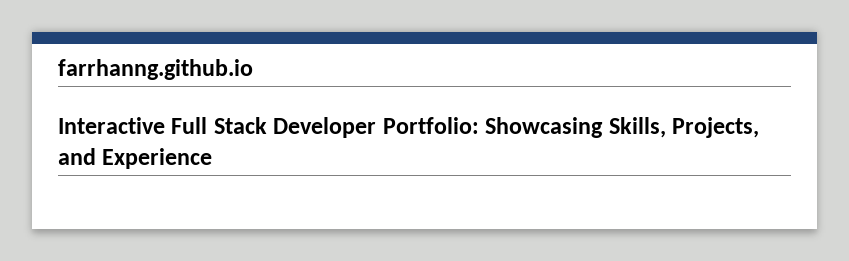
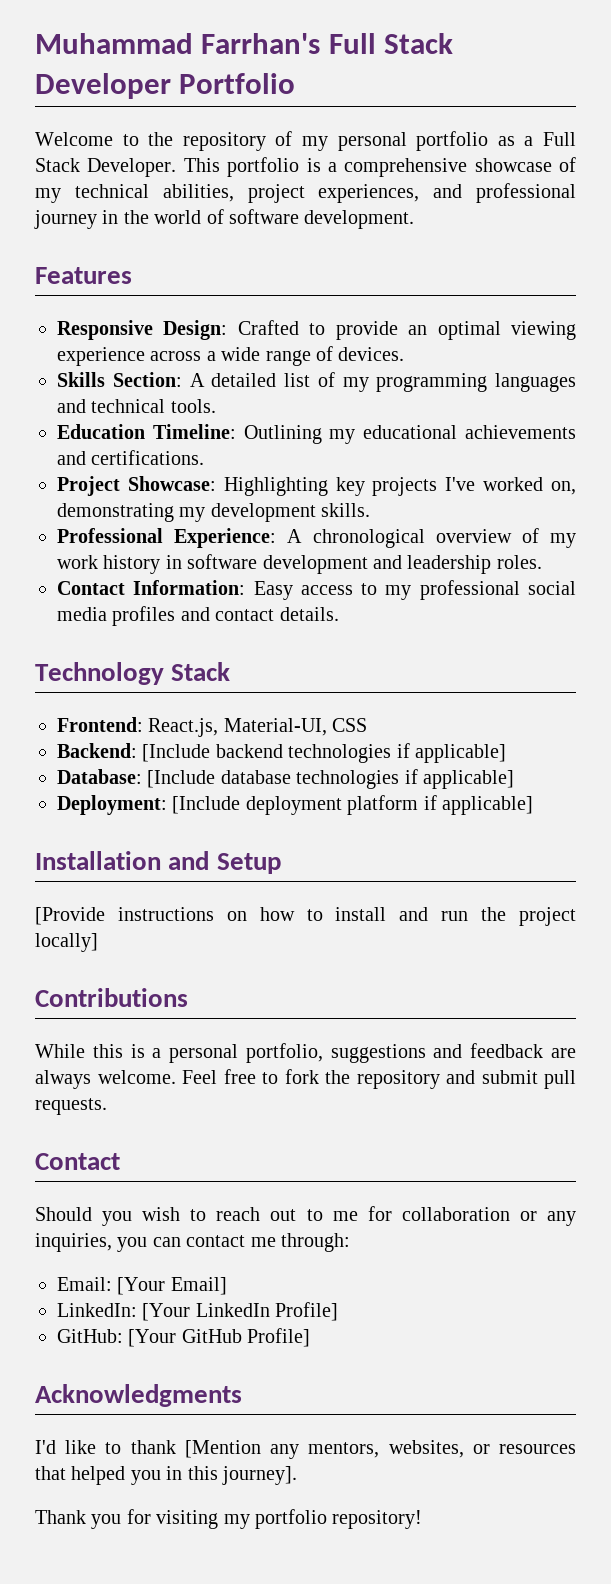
- farrhanng.github.io
- Interactive Full Stack Developer Portfolio: Showcasing Skills, Projects, and Experience
+ Muhammad Farrhan's Full Stack Developer Portfolio
+ Welcome to the repository of my personal portfolio as a Full Stack Developer. This portfolio is a comprehensive showcase of my technical abilities, project experiences, and professional journey in the world of software development.
+ Features
+ Responsive Design: Crafted to provide an optimal viewing experience across a wide range of devices.
+ Skills Section: A detailed list of my programming languages and technical tools.
+ Education Timeline: Outlining my educational achievements and certifications.
+ Project Showcase: Highlighting key projects I've worked on, demonstrating my development skills.
+ Professional Experience: A chronological overview of my work history in software development and leadership roles.
+ Contact Information: Easy access to my professional social media profiles and contact details.
+ Technology Stack
+ Frontend: React.js, Material-UI, CSS
+ Backend: [Include backend technologies if applicable]
+ Database: [Include database technologies if applicable]
+ Deployment: [Include deployment platform if applicable]
+ Installation and Setup
+ [Provide instructions on how to install and run the project locally]
+ Contributions
+ While this is a personal portfolio, suggestions and feedback are always welcome. Feel free to fork the repository and submit pull requests.
+ Contact
+ Should you wish to reach out to me for collaboration or any inquiries, you can contact me through:
+ Email: [Your Email]
+ LinkedIn: [Your LinkedIn Profile]
+ GitHub: [Your GitHub Profile]
+ Acknowledgments
+ I'd like to thank [Mention any mentors, websites, or resources that helped you in this journey].
+ Thank you for visiting my portfolio repository!

